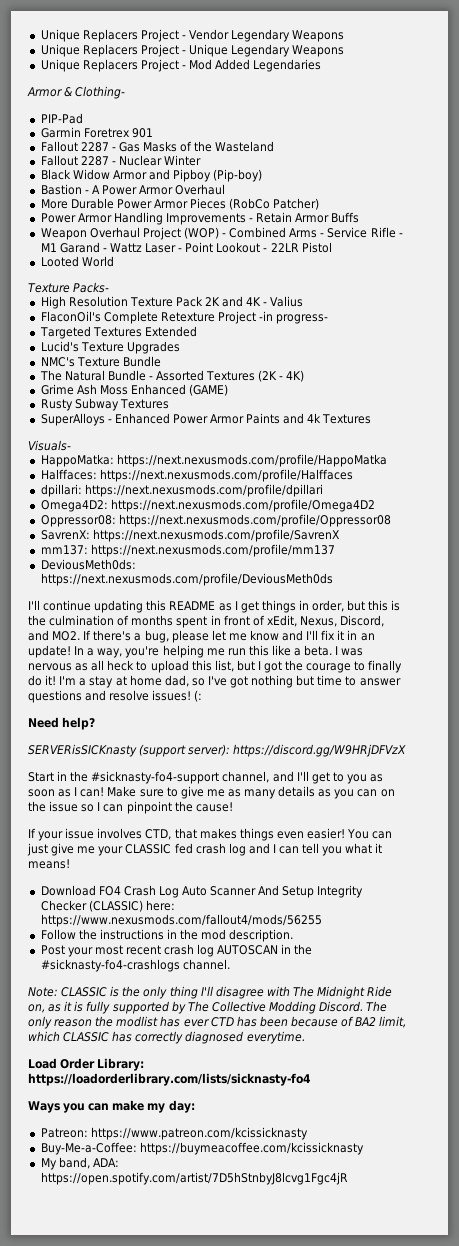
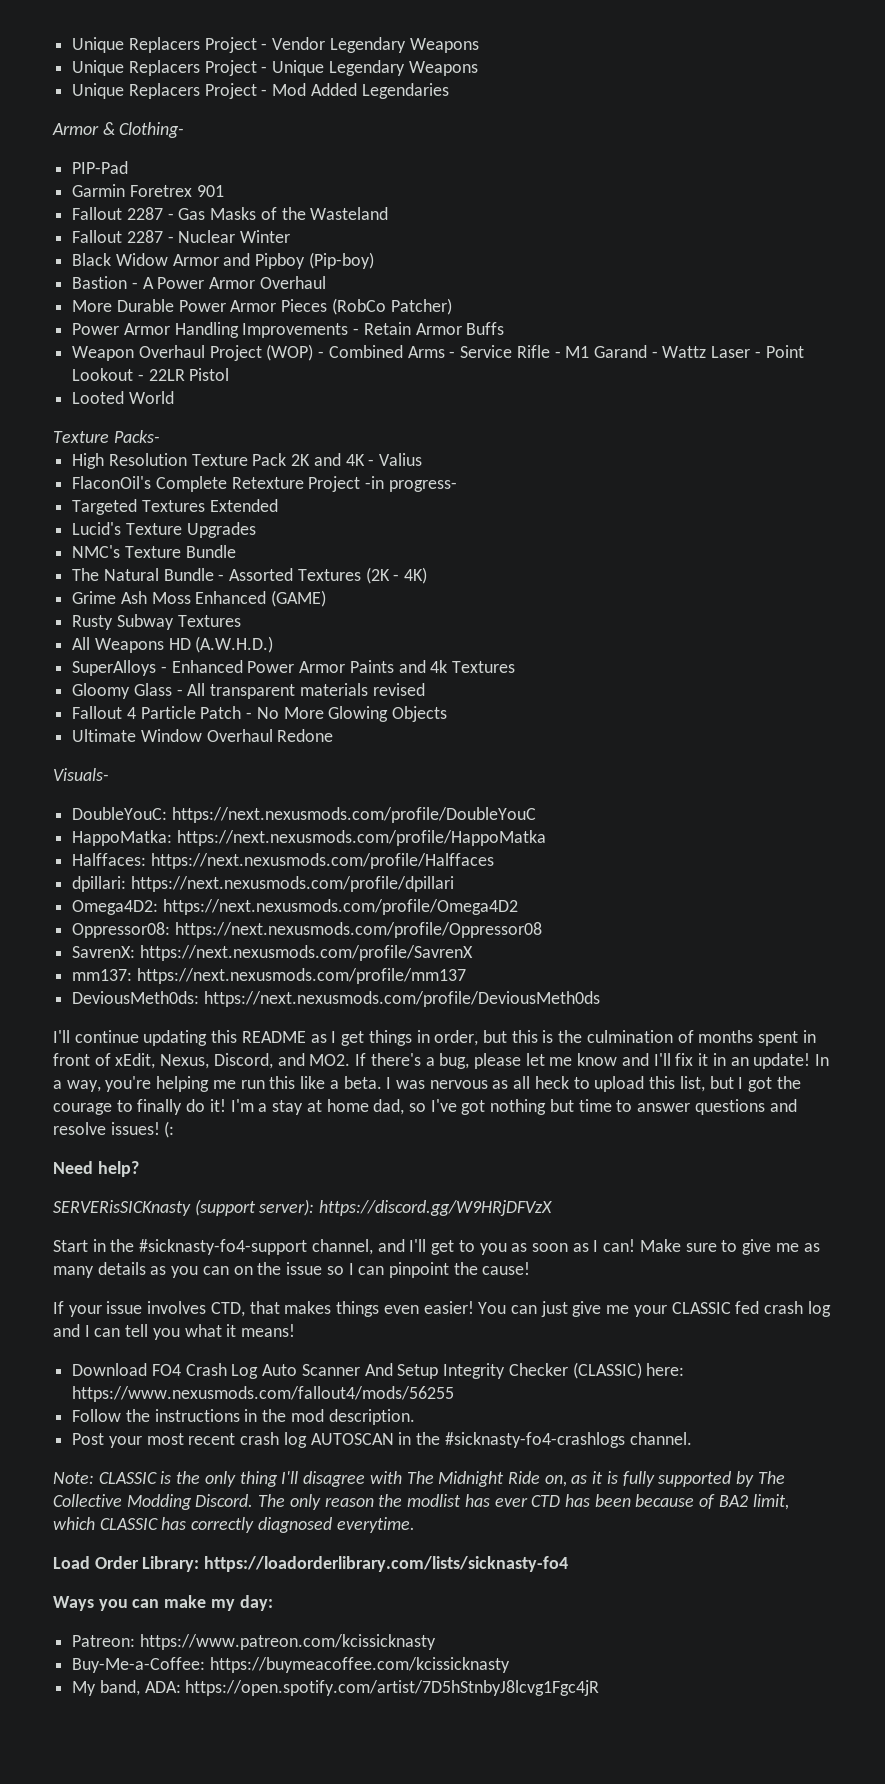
+ All Weapons HD (A.W.H.D.)
+ Gloomy Glass - All transparent materials revised
+ Fallout 4 Particle Patch - No More Glowing Objects
+ Ultimate Window Overhaul Redone
+ DoubleYouC: https://next.nexusmods.com/profile/DoubleYouC

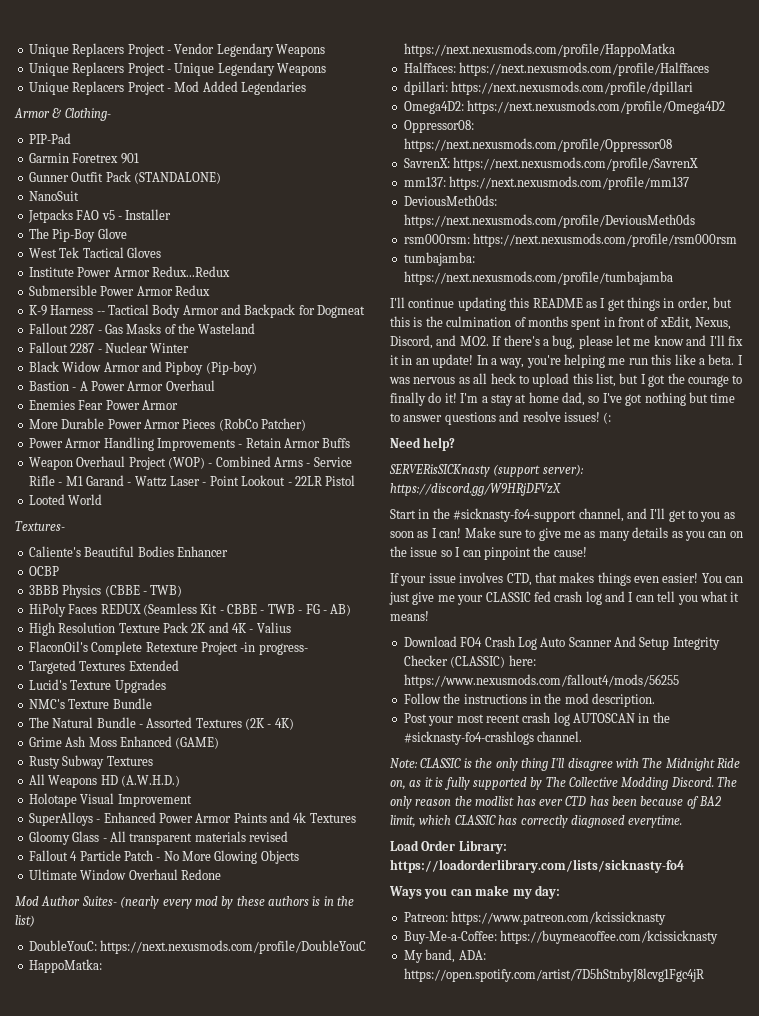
+ Gunner Outfit Pack (STANDALONE)
+ NanoSuit
+ Jetpacks FAO v5 - Installer
+ The Pip-Boy Glove
+ West Tek Tactical Gloves
+ Institute Power Armor Redux...Redux
+ Submersible Power Armor Redux
+ K-9 Harness -- Tactical Body Armor and Backpack for Dogmeat
+ Enemies Fear Power Armor
- Texture Packs-
+ Textures-
+ Caliente's Beautiful Bodies Enhancer
+ OCBP
+ 3BBB Physics (CBBE - TWB)
+ HiPoly Faces REDUX (Seamless Kit - CBBE - TWB - FG - AB)
+ Holotape Visual Improvement
- Visuals-
+ Mod Author Suites- (nearly every mod by these authors is in the list)
+ rsm000rsm: https://next.nexusmods.com/profile/rsm000rsm
+ tumbajamba: https://next.nexusmods.com/profile/tumbajamba

